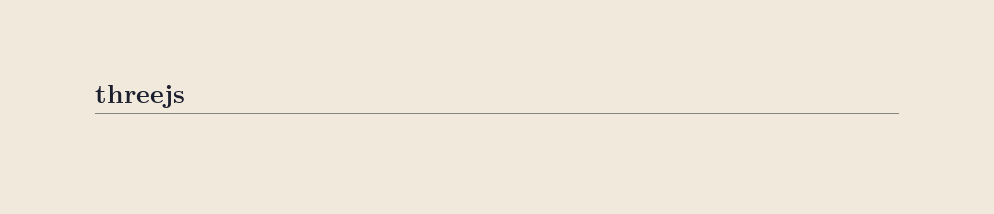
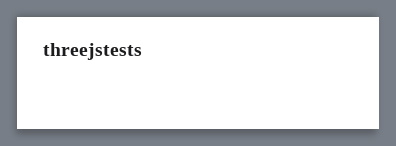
- threejs
+ threejstests

